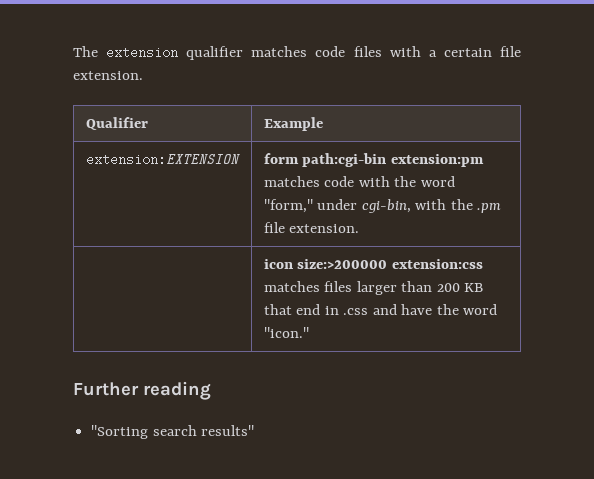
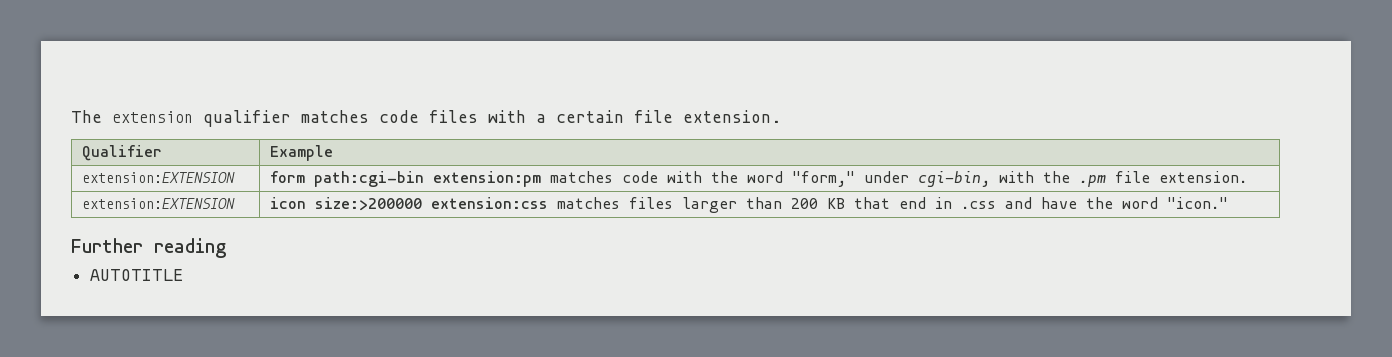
- | icon size:>200000 extension:css matches files larger than 200 KB that end in .css and have the word "icon."
+ extension:EXTENSION | icon size:>200000 extension:css matches files larger than 200 KB that end in .css and have the word "icon."
- "Sorting search results"
+ AUTOTITLE

